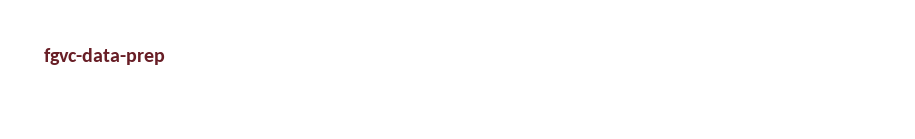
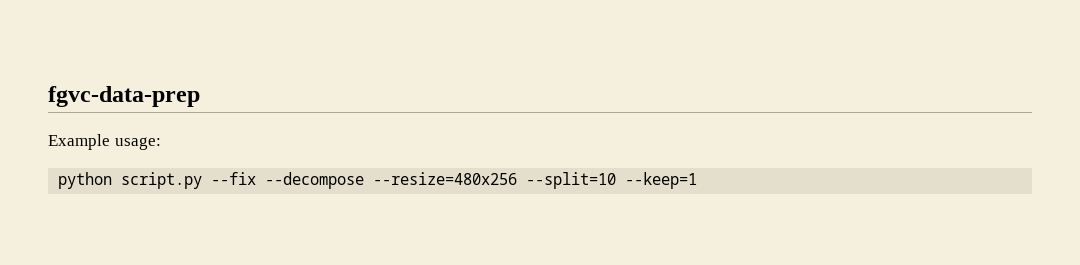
+ Example usage:
+ python script.py --fix --decompose --resize=480x256 --split=10 --keep=1

